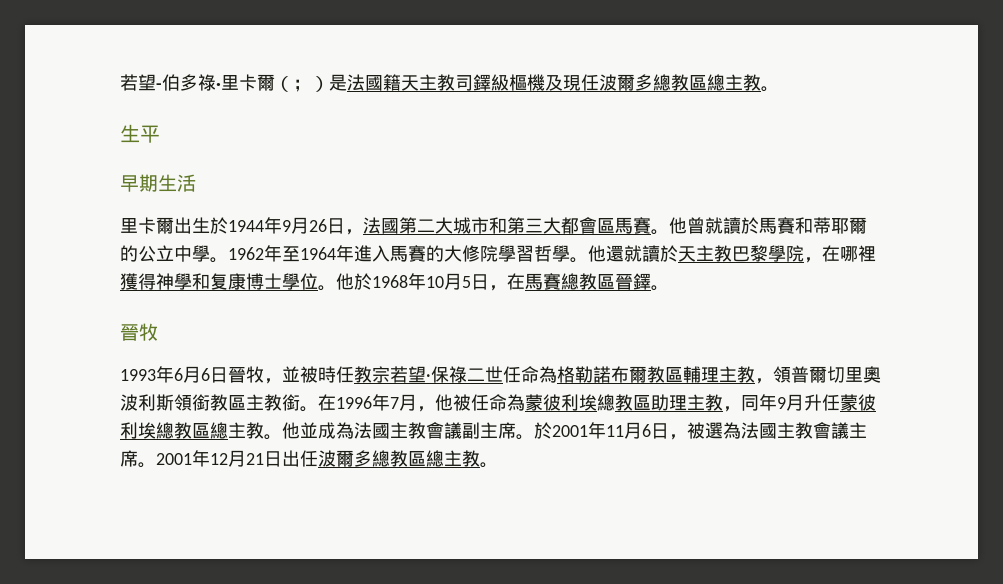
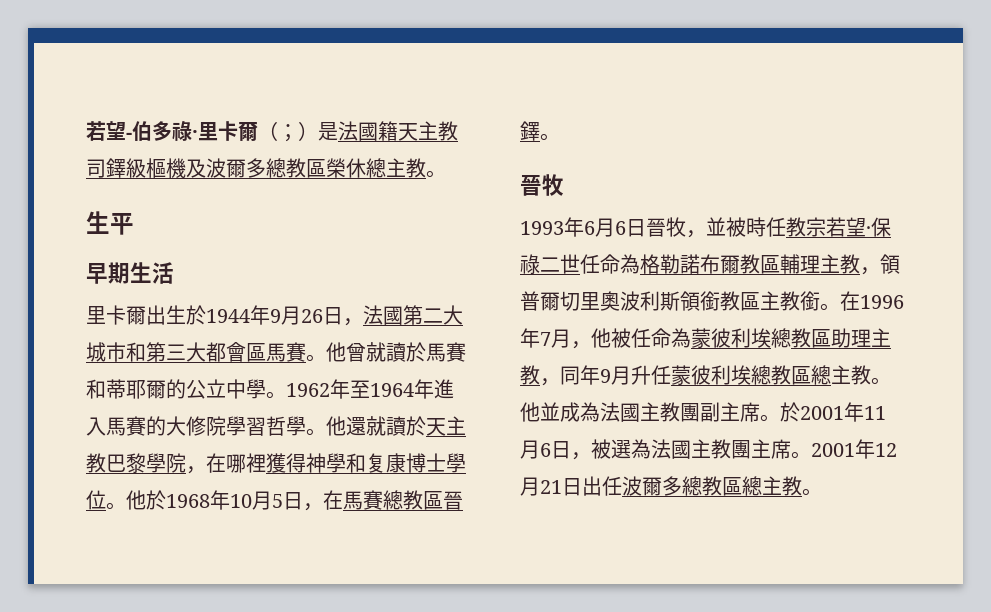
- 若望-伯多祿·里卡爾（；）是法國籍天主教司鐸級樞機及現任波爾多總教區總主教。
+ 若望-伯多祿·里卡爾（；）是法國籍天主教司鐸級樞機及波爾多總教區榮休總主教。
- 他並成為法國主教會議副主席。
+ 他並成為法國主教團副主席。
- 於2001年11月6日，被選為法國主教會議主席。
+ 於2001年11月6日，被選為法國主教團主席。

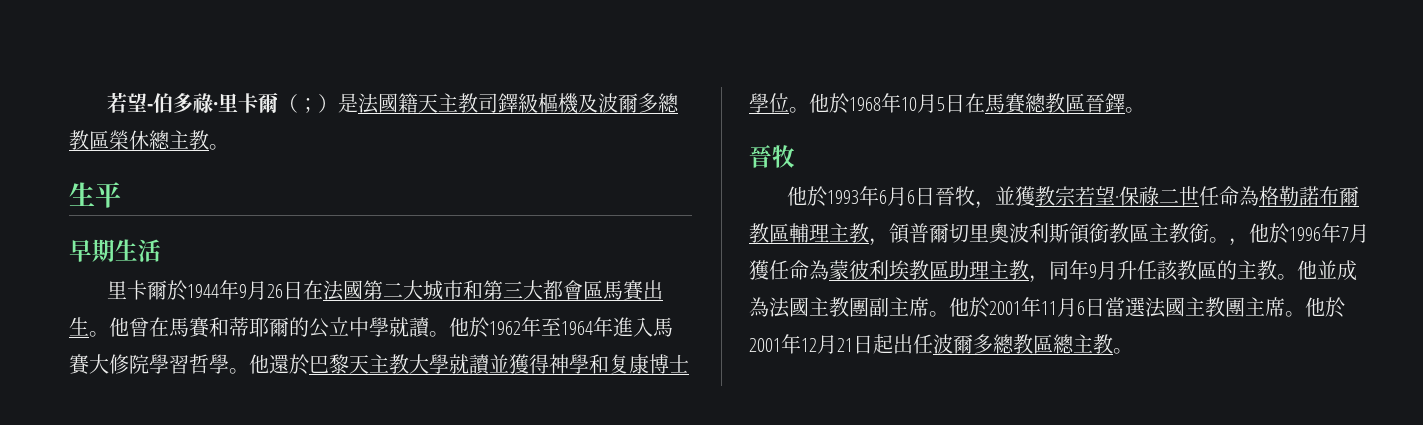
- 里卡爾出生於1944年9月26日，法國第二大城市和第三大都會區馬賽。他曾就讀於馬賽和蒂耶爾的公立中學。1962年至1964年進入馬賽的大修院學習哲學。
+ 里卡爾於1944年9月26日在法國第二大城市和第三大都會區馬賽出生。他曾在馬賽和蒂耶爾的公立中學就讀。他於1962年至1964年進入馬賽大修院學習哲學。
- 他還就讀於天主教巴黎學院，在哪裡獲得神學和复康博士學位。
+ 他還於巴黎天主教大學就讀並獲得神學和复康博士學位。
- 他於1968年10月5日，在馬賽總教區晉鐸。
+ 他於1968年10月5日在馬賽總教區晉鐸。
- 1993年6月6日晉牧，並被時任教宗若望·保祿二世任命為格勒諾布爾教區輔理主教，領普爾切里奧波利斯領銜教區主教銜。
+ 他於1993年6月6日晉牧，並獲教宗若望·保祿二世任命為格勒諾布爾教區輔理主教，領普爾切里奧波利斯領銜教區主教銜。
- 在1996年7月，他被任命為蒙彼利埃總教區助理主教，同年9月升任蒙彼利埃總教區總主教。
+ ，他於1996年7月獲任命為蒙彼利埃教區助理主教，同年9月升任該教區的主教。
- 於2001年11月6日，被選為法國主教團主席。
+ 他於2001年11月6日當選法國主教團主席。
- 2001年12月21日出任波爾多總教區總主教。
+ 他於2001年12月21日起出任波爾多總教區總主教。

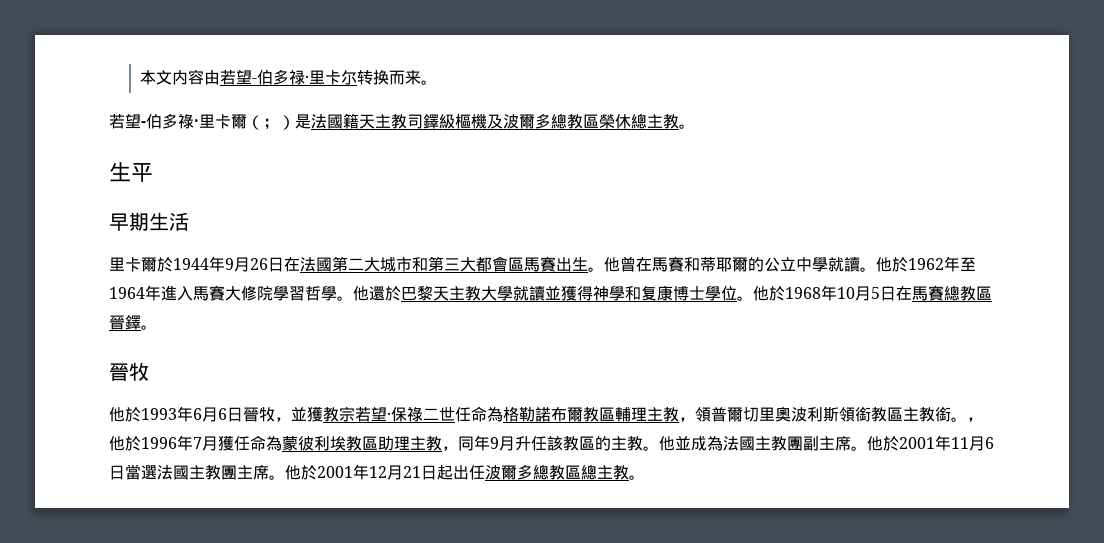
+ 本文内容由若望-伯多禄·里卡尔转换而来。

